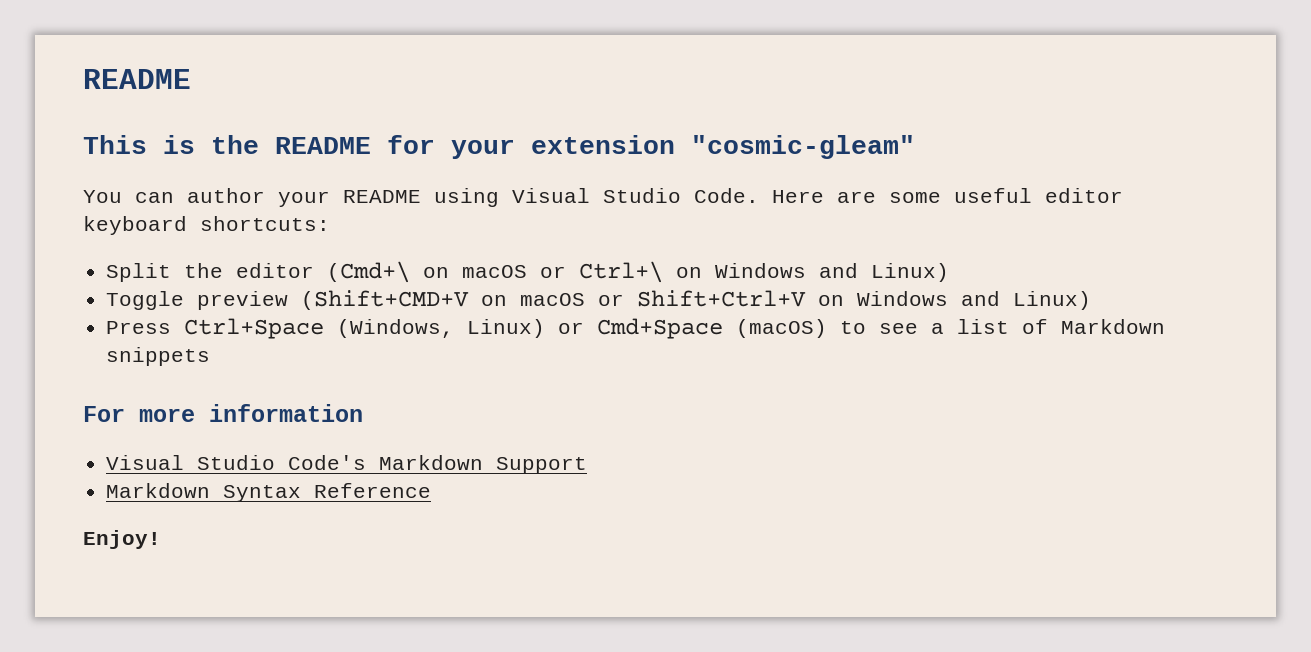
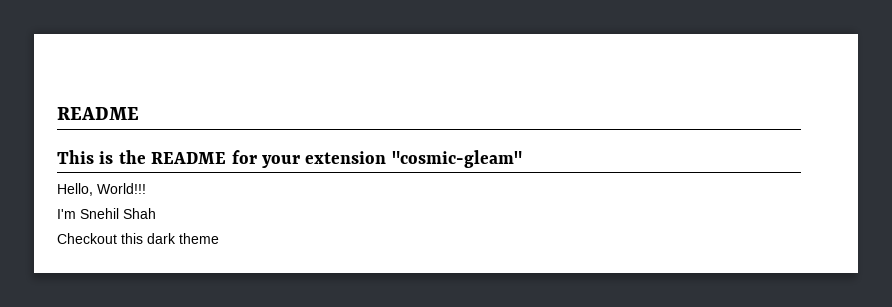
- You can author your README using Visual Studio Code. Here are some useful editor keyboard shortcuts:
- Split the editor (Cmd+\ on macOS or Ctrl+\ on Windows and Linux)
- Toggle preview (Shift+CMD+V on macOS or Shift+Ctrl+V on Windows and Linux)
- Press Ctrl+Space (Windows, Linux) or Cmd+Space (macOS) to see a list of Markdown snippets
- For more information
- Visual Studio Code's Markdown Support
- Markdown Syntax Reference
- Enjoy!
+ Hello, World!!!
+ I'm Snehil Shah
+ Checkout this dark theme

